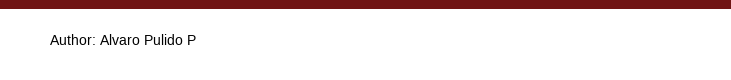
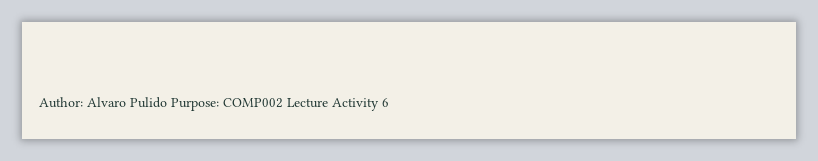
- Author: Alvaro Pulido P
+ Author: Alvaro Pulido Purpose: COMP002 Lecture Activity 6

